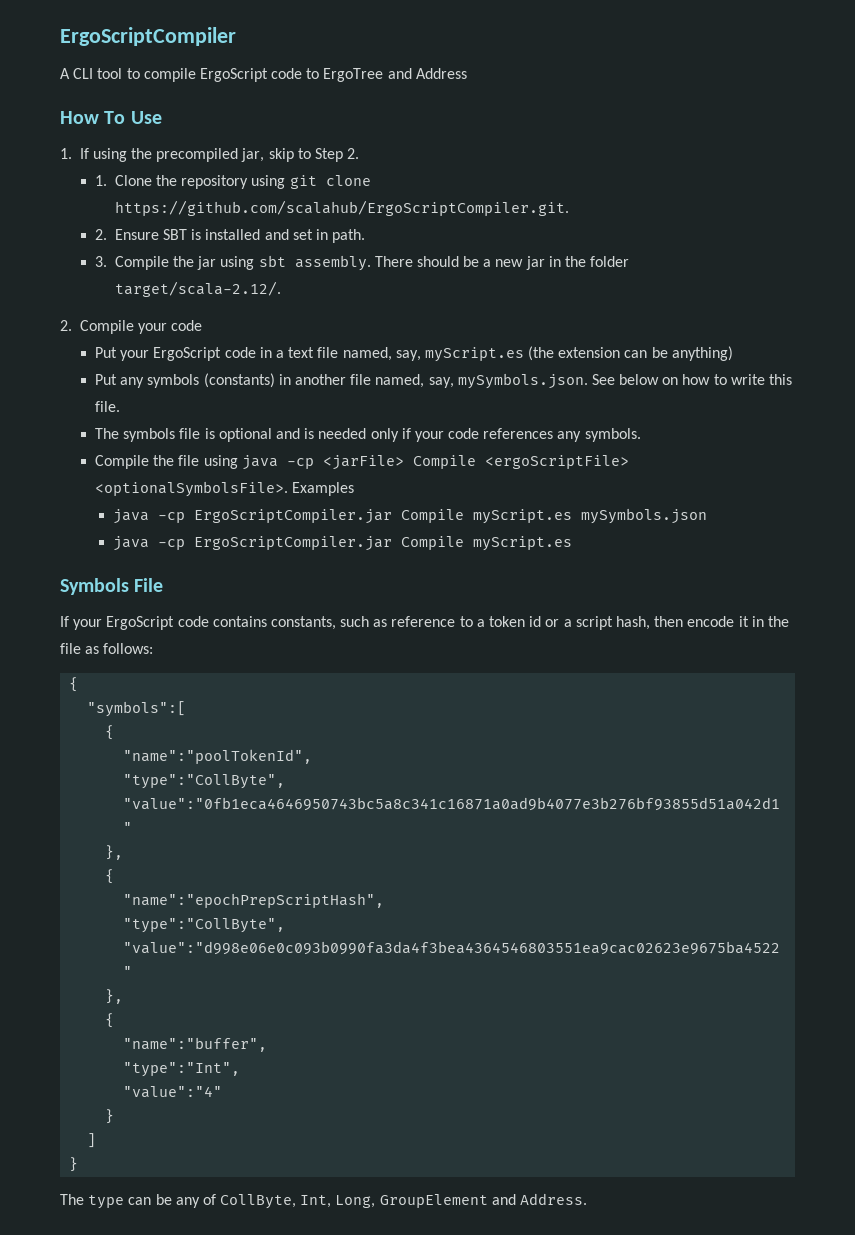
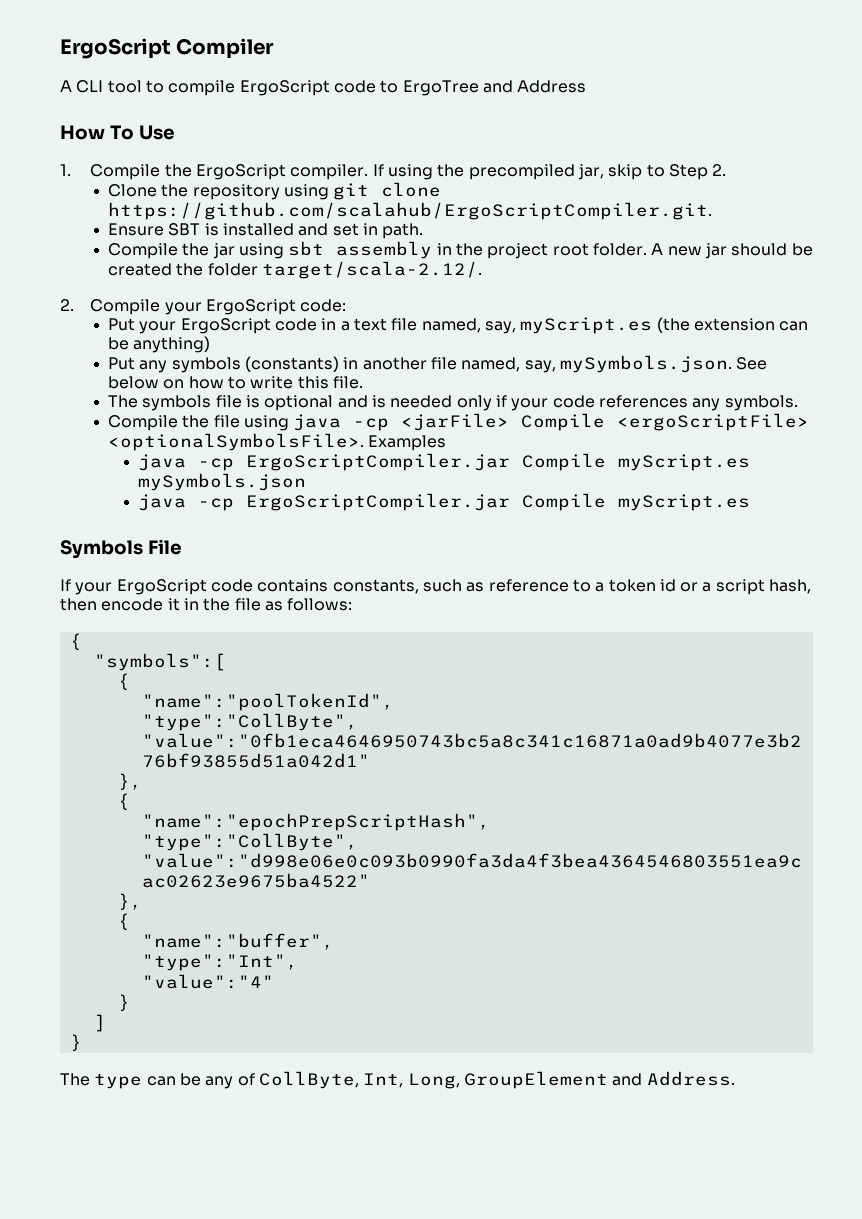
- ErgoScriptCompiler
+ ErgoScript Compiler
- 1. If using the precompiled jar, skip to Step 2.
+ 1. Compile the ErgoScript compiler. If using the precompiled jar, skip to Step 2.
- 1. Clone the repository using git clone https://github.com/scalahub/ErgoScriptCompiler.git.
+ Clone the repository using git clone https://github.com/scalahub/ErgoScriptCompiler.git.
- 2. Ensure SBT is installed and set in path.
+ Ensure SBT is installed and set in path.
- 3. Compile the jar using sbt assembly. There should be a new jar in the folder target/scala-2.12/.
+ Compile the jar using sbt assembly in the project root folder. A new jar should be created the folder target/scala-2.12/.
- 2. Compile your code
+ 2. Compile your ErgoScript code:

